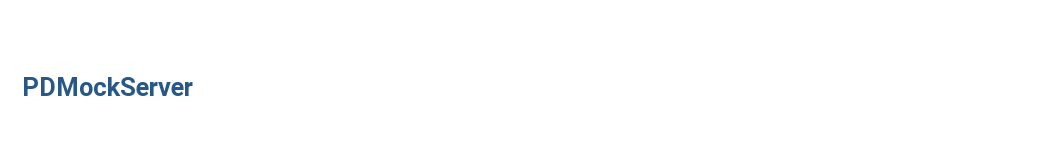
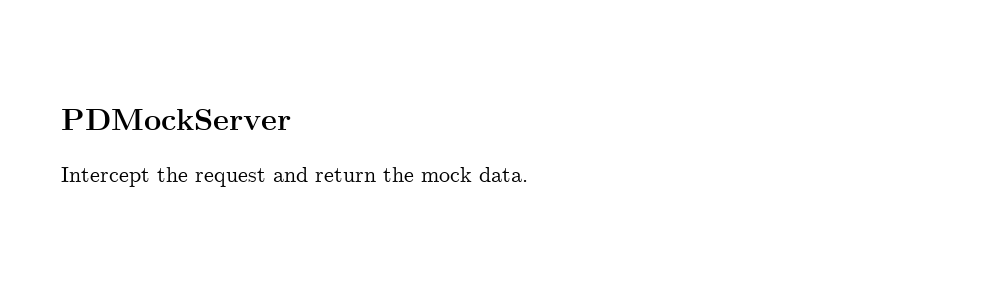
+ Intercept the request and return the mock data.

